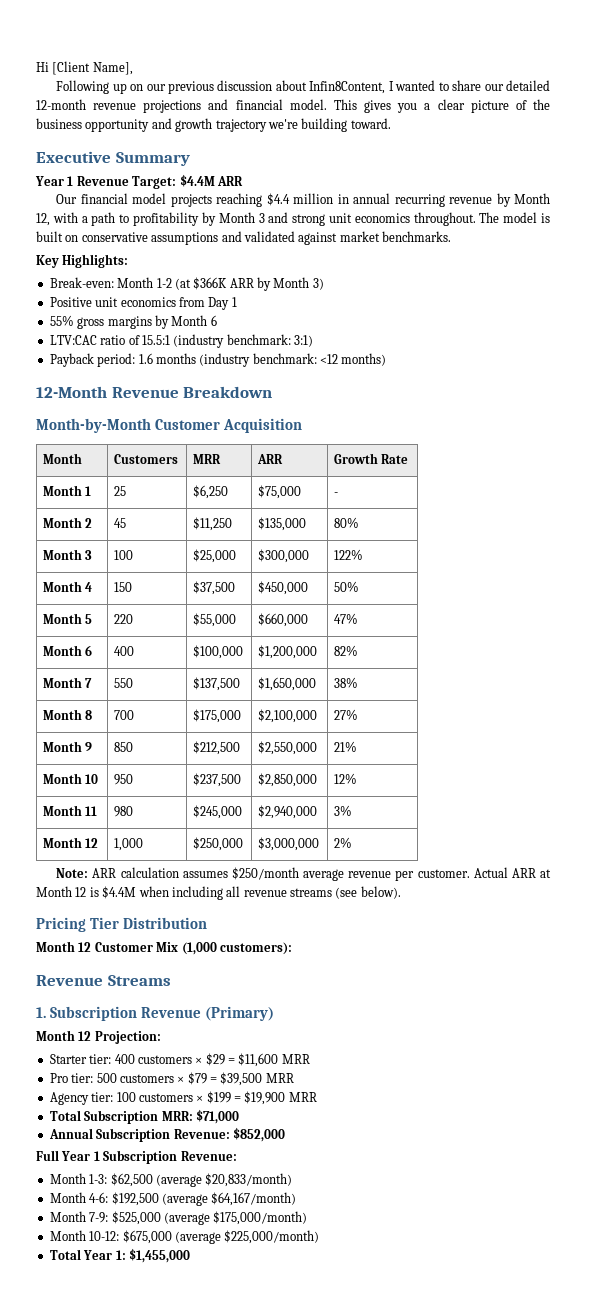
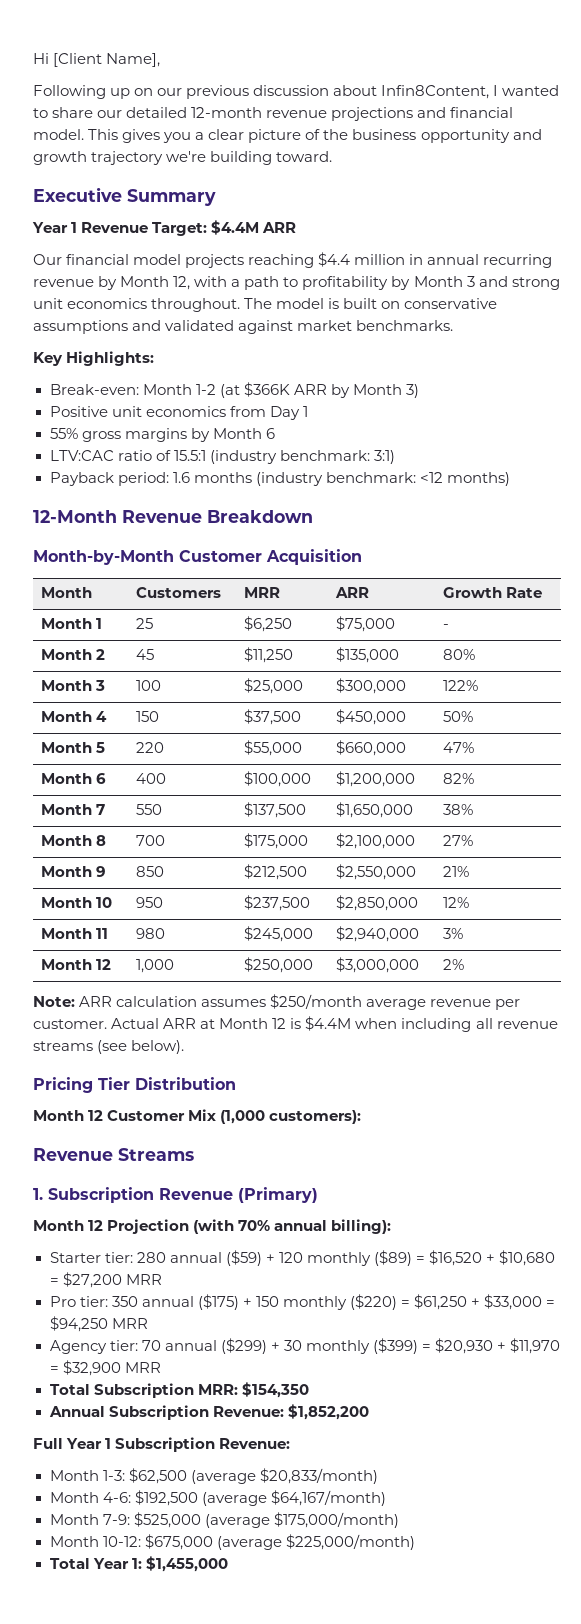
- Month 12 Projection:
- Starter tier: 400 customers × $29 = $11,600 MRR
- Pro tier: 500 customers × $79 = $39,500 MRR
- Agency tier: 100 customers × $199 = $19,900 MRR
+ Month 12 Projection (with 70% annual billing):
+ Starter tier: 280 annual ($59) + 120 monthly ($89) = $16,520 + $10,680 = $27,200 MRR
+ Pro tier: 350 annual ($175) + 150 monthly ($220) = $61,250 + $33,000 = $94,250 MRR
+ Agency tier: 70 annual ($299) + 30 monthly ($399) = $20,930 + $11,970 = $32,900 MRR
- Total Subscription MRR: $71,000
+ Total Subscription MRR: $154,350
- Annual Subscription Revenue: $852,000
+ Annual Subscription Revenue: $1,852,200

